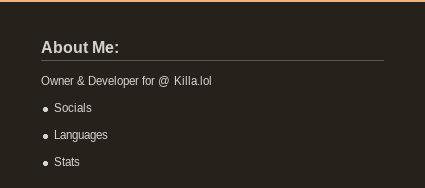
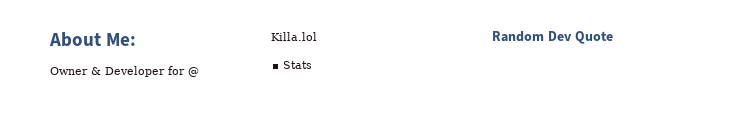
- Socials
- Languages
  Stats
+ Random Dev Quote

